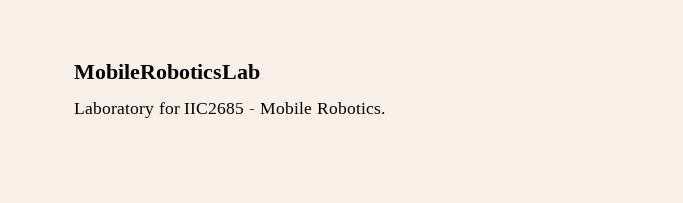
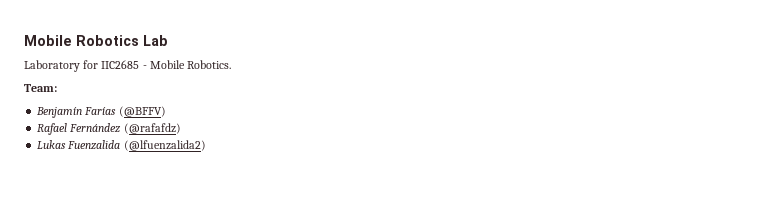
- MobileRoboticsLab
+ Mobile Robotics Lab
+ Team:
+ Benjamín Farías (@BFFV)
+ Rafael Fernández (@rafafdz)
+ Lukas Fuenzalida (@lfuenzalida2)

